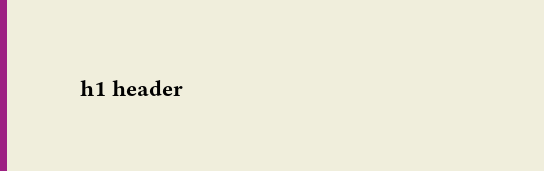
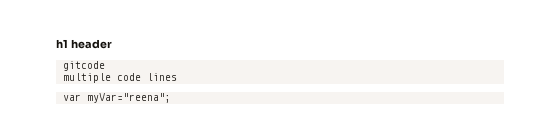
+ gitcode
+ multiple code lines
+ var myVar="reena";

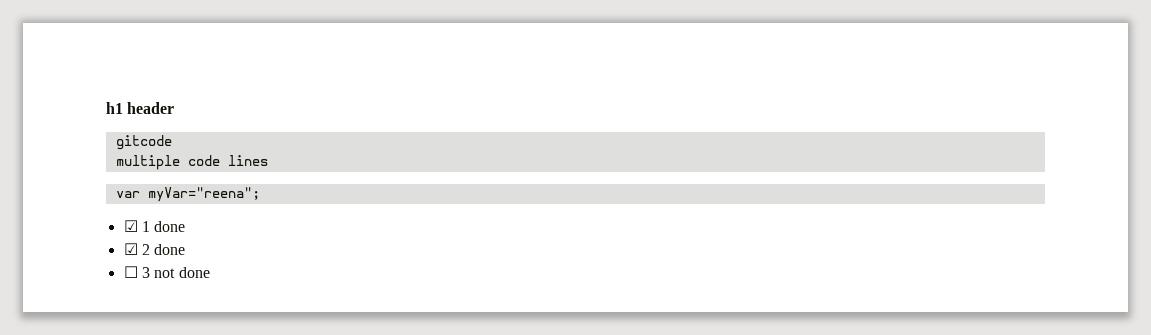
+ ☑ 1 done
+ ☑ 2 done
+ ☐ 3 not done

